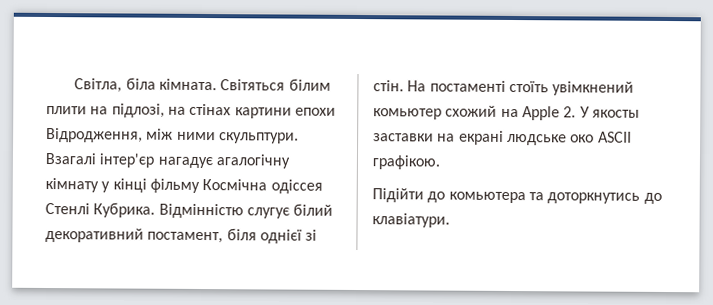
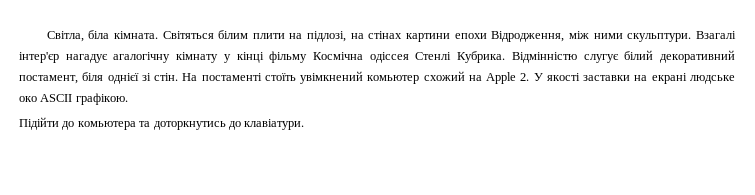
- На постаменті стоїть увімкнений комьютер схожий на Apple 2. У якосты заставки на екрані людське око ASCII графікою.
+ На постаменті стоїть увімкнений комьютер схожий на Apple 2. У якості заставки на екрані людське око ASCII графікою.

